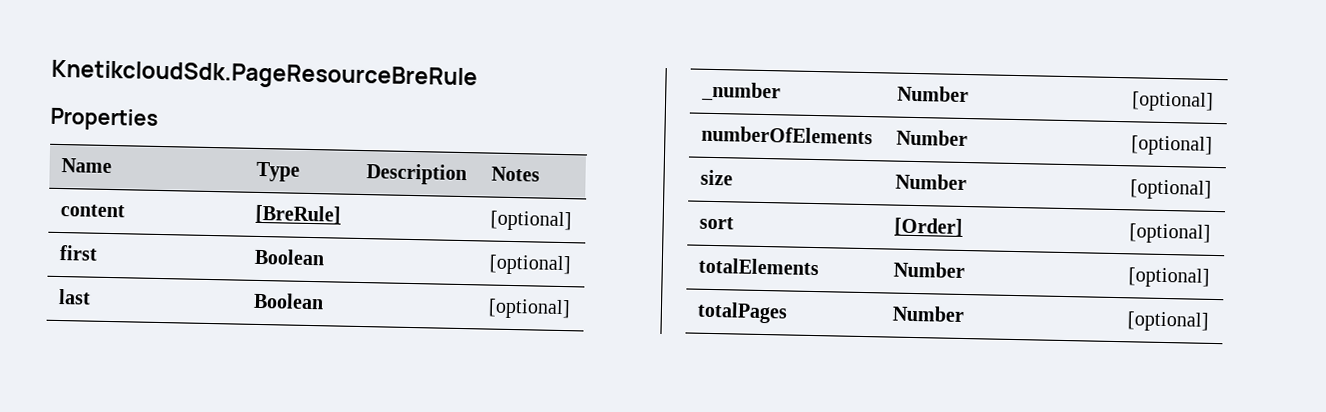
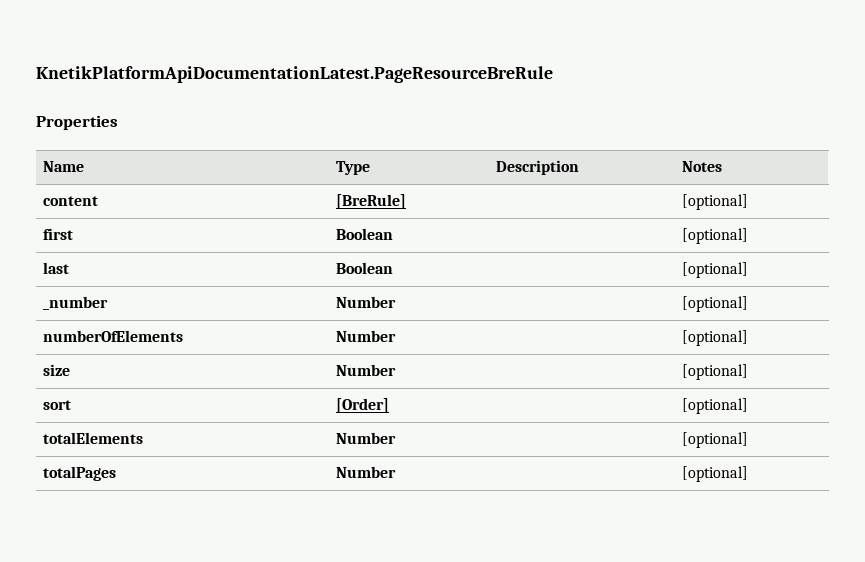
- KnetikcloudSdk.PageResourceBreRule
+ KnetikPlatformApiDocumentationLatest.PageResourceBreRule

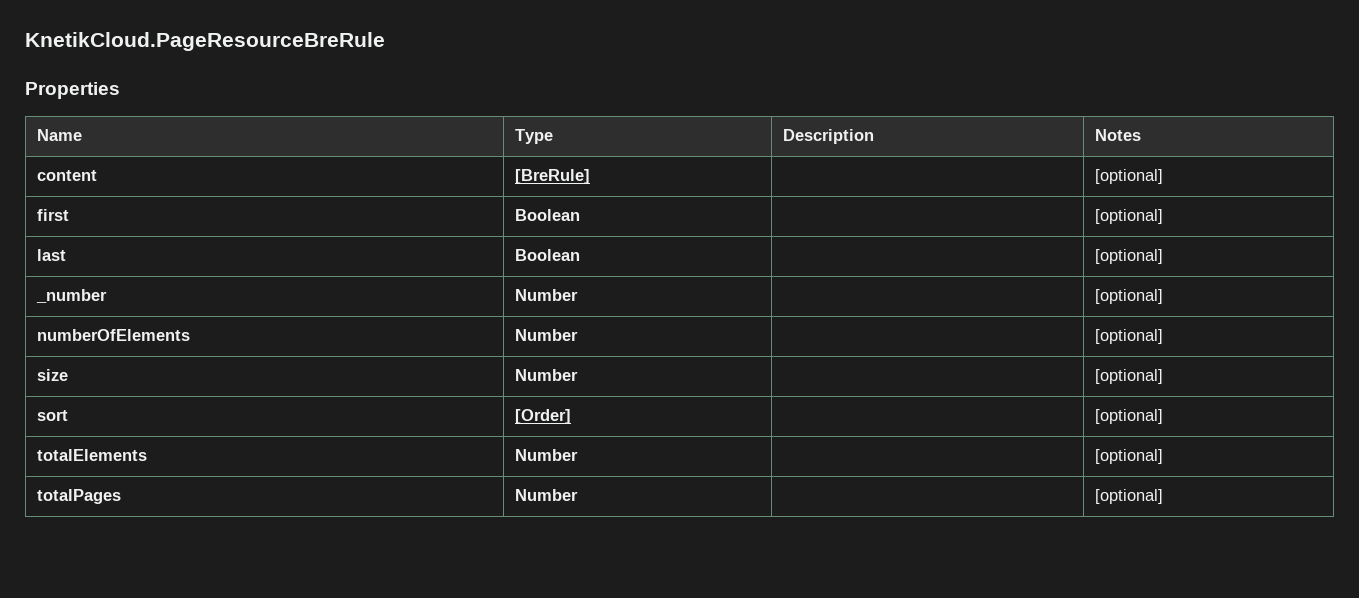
- KnetikPlatformApiDocumentationLatest.PageResourceBreRule
+ KnetikCloud.PageResourceBreRule

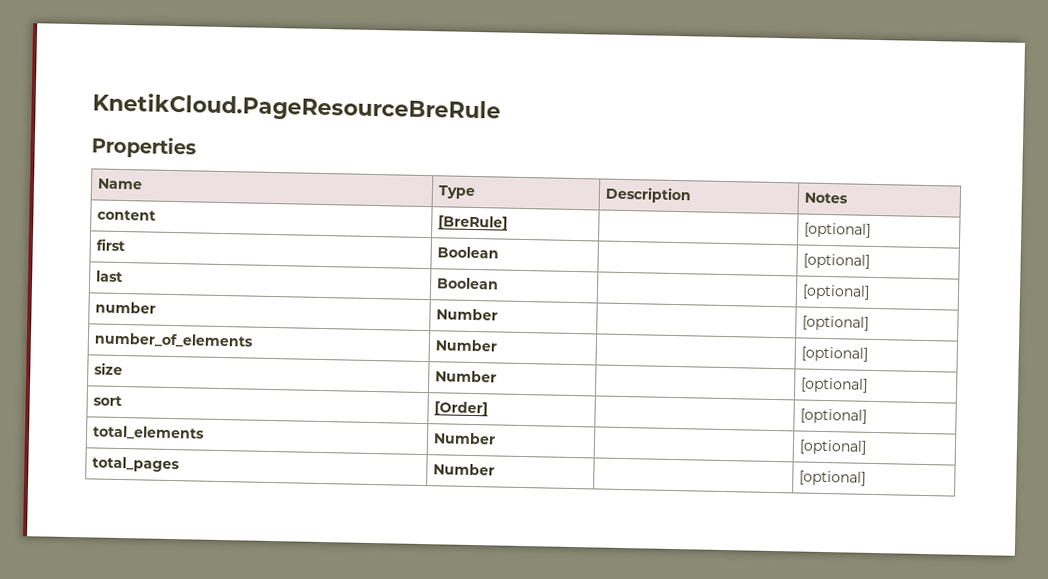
- _number | Number | | [optional]
- numberOfElements | Number | | [optional]
+ number | Number | | [optional]
+ number_of_elements | Number | | [optional]
- totalElements | Number | | [optional]
- totalPages | Number | | [optional]
+ total_elements | Number | | [optional]
+ total_pages | Number | | [optional]

